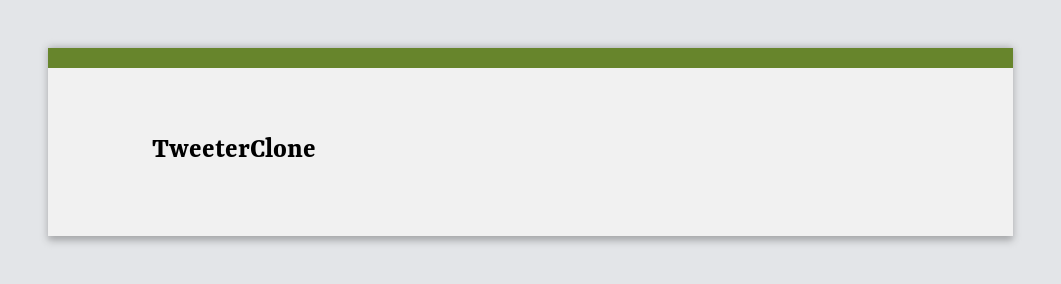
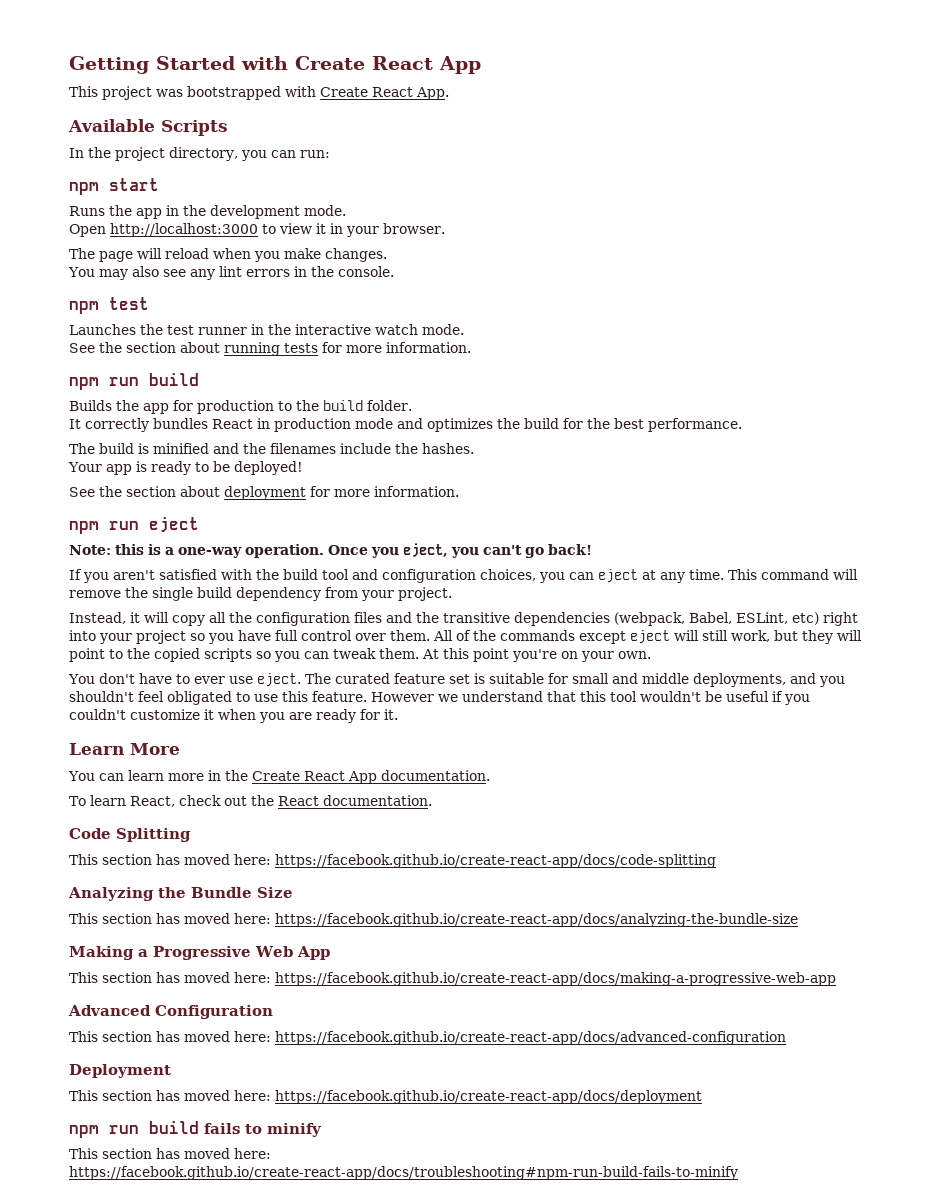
- TweeterClone
+ Getting Started with Create React App
+ This project was bootstrapped with Create React App.
+ Available Scripts
+ In the project directory, you can run:
+ npm start
+ Runs the app in the development mode.
+ Open http://localhost:3000 to view it in your browser.
+ The page will reload when you make changes.
+ You may also see any lint errors in the console.
+ npm test
+ Launches the test runner in the interactive watch mode.
+ See the section about running tests for more information.
+ npm run build
+ Builds the app for production to the build folder.
+ It correctly bundles React in production mode and optimizes the build for the best performance.
+ The build is minified and the filenames include the hashes.
+ Your app is ready to be deployed!
+ See the section about deployment for more information.
+ npm run eject
+ Note: this is a one-way operation. Once you eject, you can't go back!
+ If you aren't satisfied with the build tool and configuration choices, you can eject at any time. This command will remove the single build dependency from your project.
+ Instead, it will copy all the configuration files and the transitive dependencies (webpack, Babel, ESLint, etc) right into your project so you have full control over them. All of the commands except eject will still work, but they will point to the copied scripts so you can tweak them. At this point you're on your own.
+ You don't have to ever use eject. The curated feature set is suitable for small and middle deployments, and you shouldn't feel obligated to use this feature. However we understand that this tool wouldn't be useful if you couldn't customize it when you are ready for it.
+ Learn More
+ You can learn more in the Create React App documentation.
+ To learn React, check out the React documentation.
+ Code Splitting
+ This section has moved here: https://facebook.github.io/create-react-app/docs/code-splitting
+ Analyzing the Bundle Size
+ This section has moved here: https://facebook.github.io/create-react-app/docs/analyzing-the-bundle-size
+ Making a Progressive Web App
+ This section has moved here: https://facebook.github.io/create-react-app/docs/making-a-progressive-web-app
+ Advanced Configuration
+ This section has moved here: https://facebook.github.io/create-react-app/docs/advanced-configuration
+ Deployment
+ This section has moved here: https://facebook.github.io/create-react-app/docs/deployment
+ npm run build fails to minify
+ This section has moved here: https://facebook.github.io/create-react-app/docs/troubleshooting#npm-run-build-fails-to-minify

